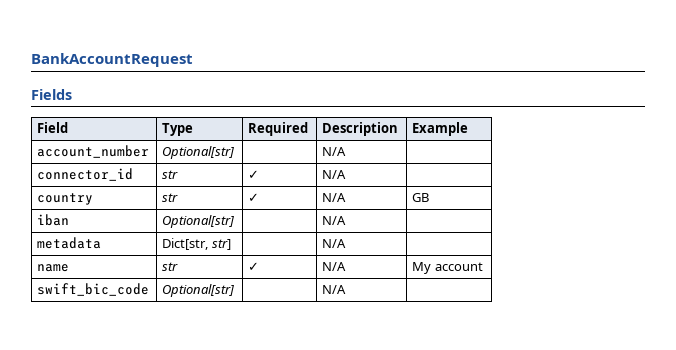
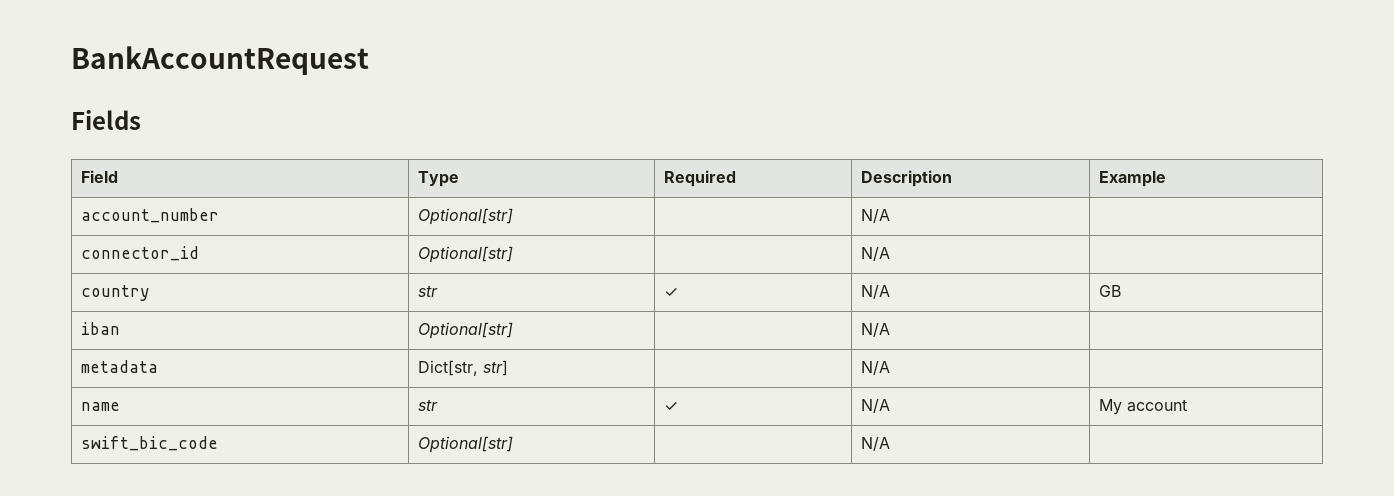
- connector_id | str | ✓ | N/A |
+ connector_id | Optional[str] | | N/A |

